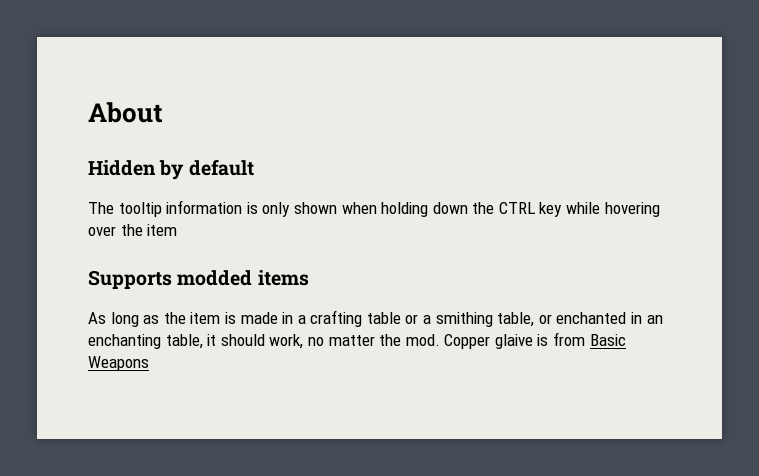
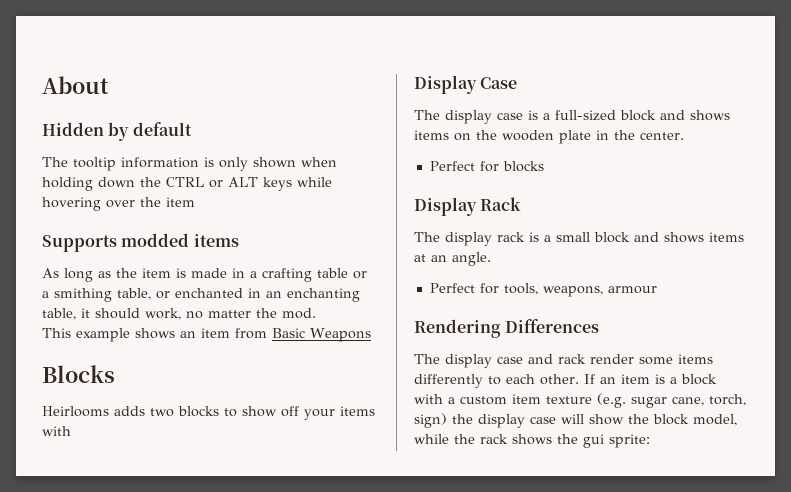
- The tooltip information is only shown when holding down the CTRL key while hovering over the item
+ The tooltip information is only shown when holding down the CTRL or ALT keys while hovering over the item
- As long as the item is made in a crafting table or a smithing table, or enchanted in an enchanting table, it should work, no matter the mod. Copper glaive is from Basic Weapons
+ As long as the item is made in a crafting table or a smithing table, or enchanted in an enchanting table, it should work, no matter the mod.
+ This example shows an item from Basic Weapons
+ Blocks
+ Heirlooms adds two blocks to show off your items with
+ Display Case
+ The display case is a full-sized block and shows items on the wooden plate in the center.
+ Perfect for blocks
+ Display Rack
+ The display rack is a small block and shows items at an angle.
+ Perfect for tools, weapons, armour
+ Rendering Differences
+ The display case and rack render some items differently to each other. If an item is a block with a custom item texture (e.g. sugar cane, torch, sign) the display case will show the block model, while the rack shows the gui sprite:

